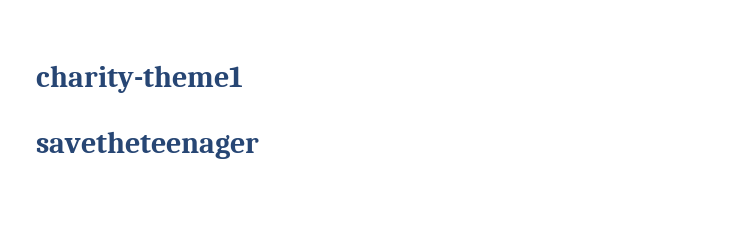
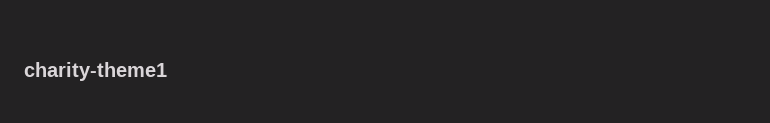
- savetheteenager

